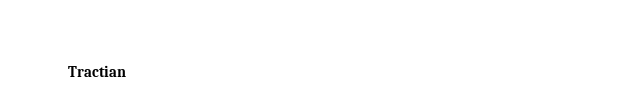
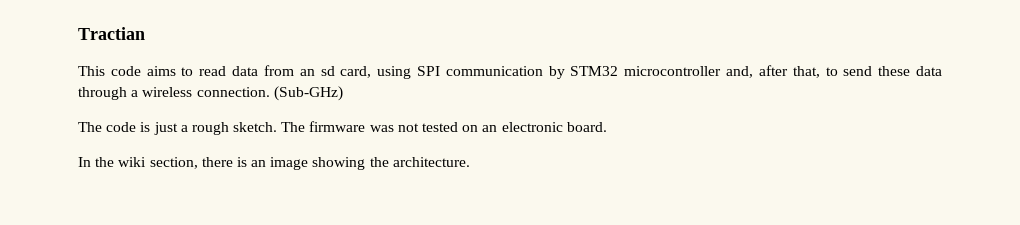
+ This code aims to read data from an sd card, using SPI communication by STM32 microcontroller and, after that, to send these data through a wireless connection. (Sub-GHz)
+ The code is just a rough sketch. The firmware was not tested on an electronic board.
+ In the wiki section, there is an image showing the architecture.

